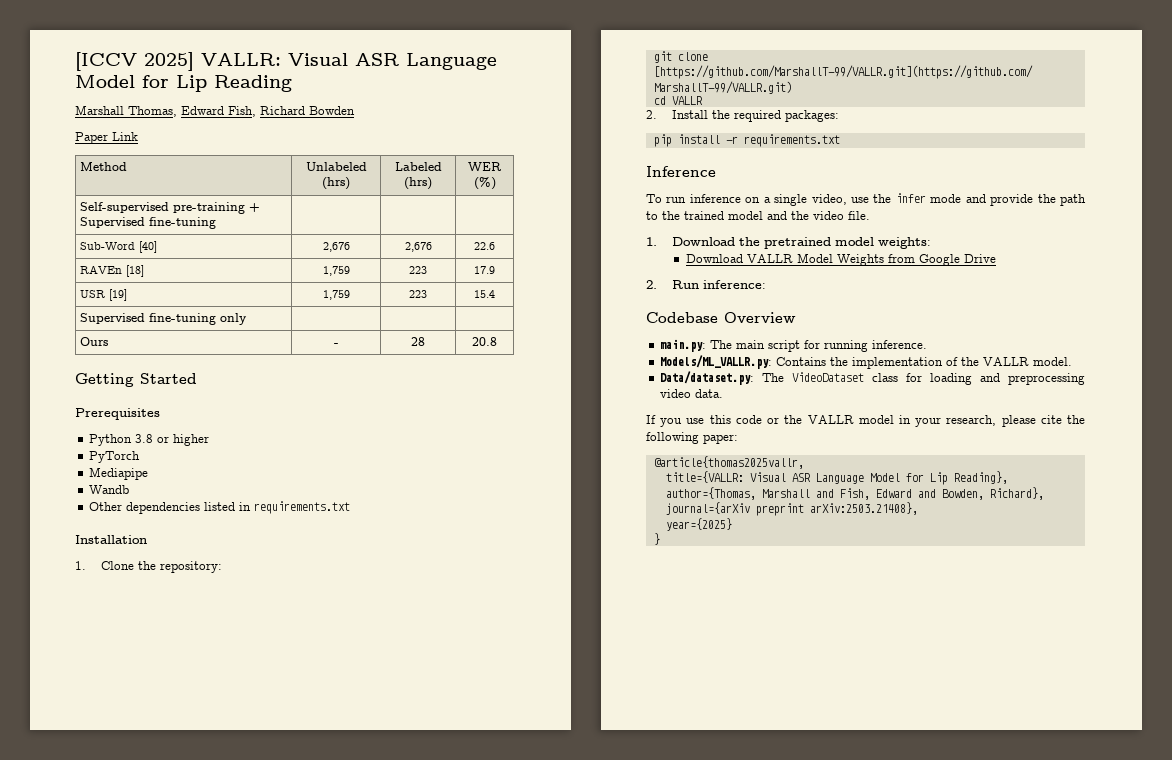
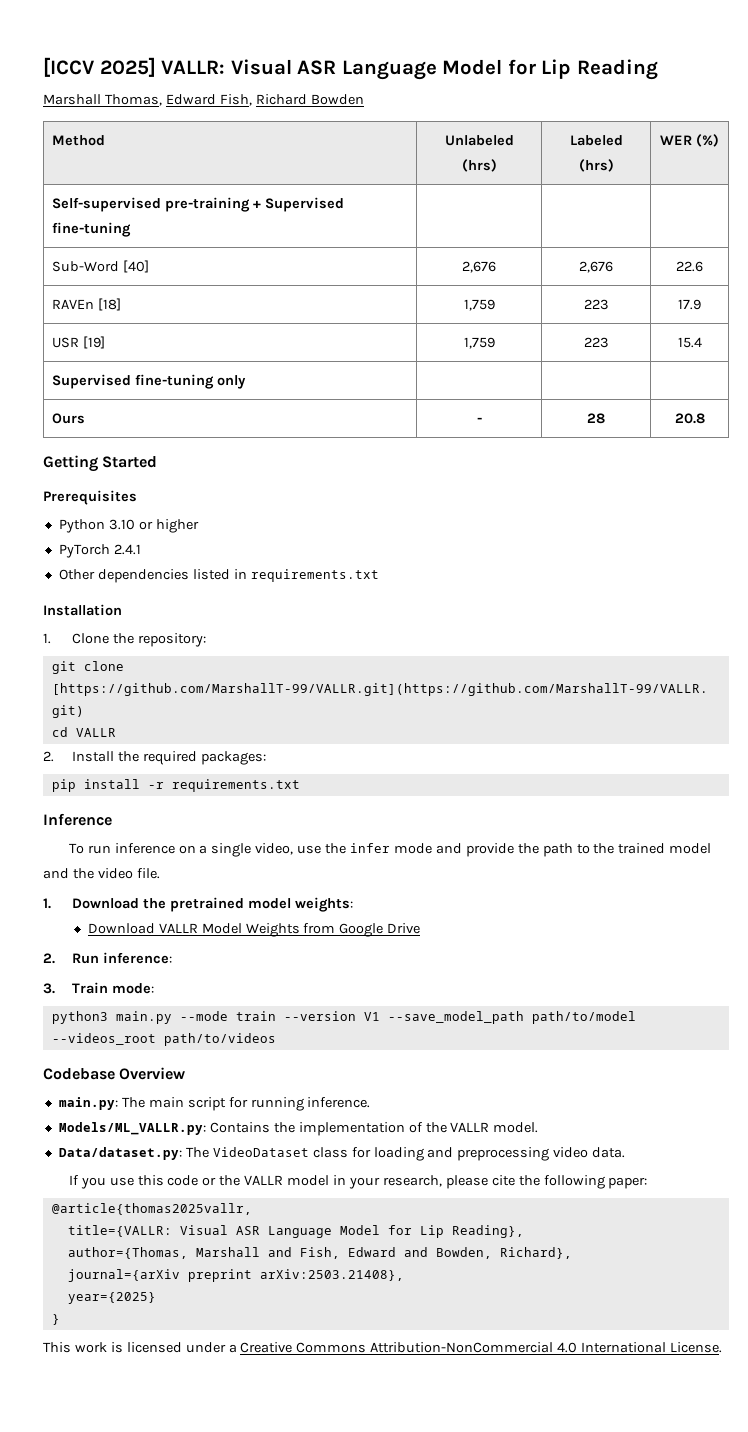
- Paper Link
- Python 3.8 or higher
+ Python 3.10 or higher
- PyTorch
- Mediapipe
- Wandb
+ PyTorch 2.4.1
+ 3. Train mode:
+ python3 main.py --mode train --version V1 --save_model_path path/to/model --videos_root path/to/videos
+ This work is licensed under a Creative Commons Attribution-NonCommercial 4.0 International License.

